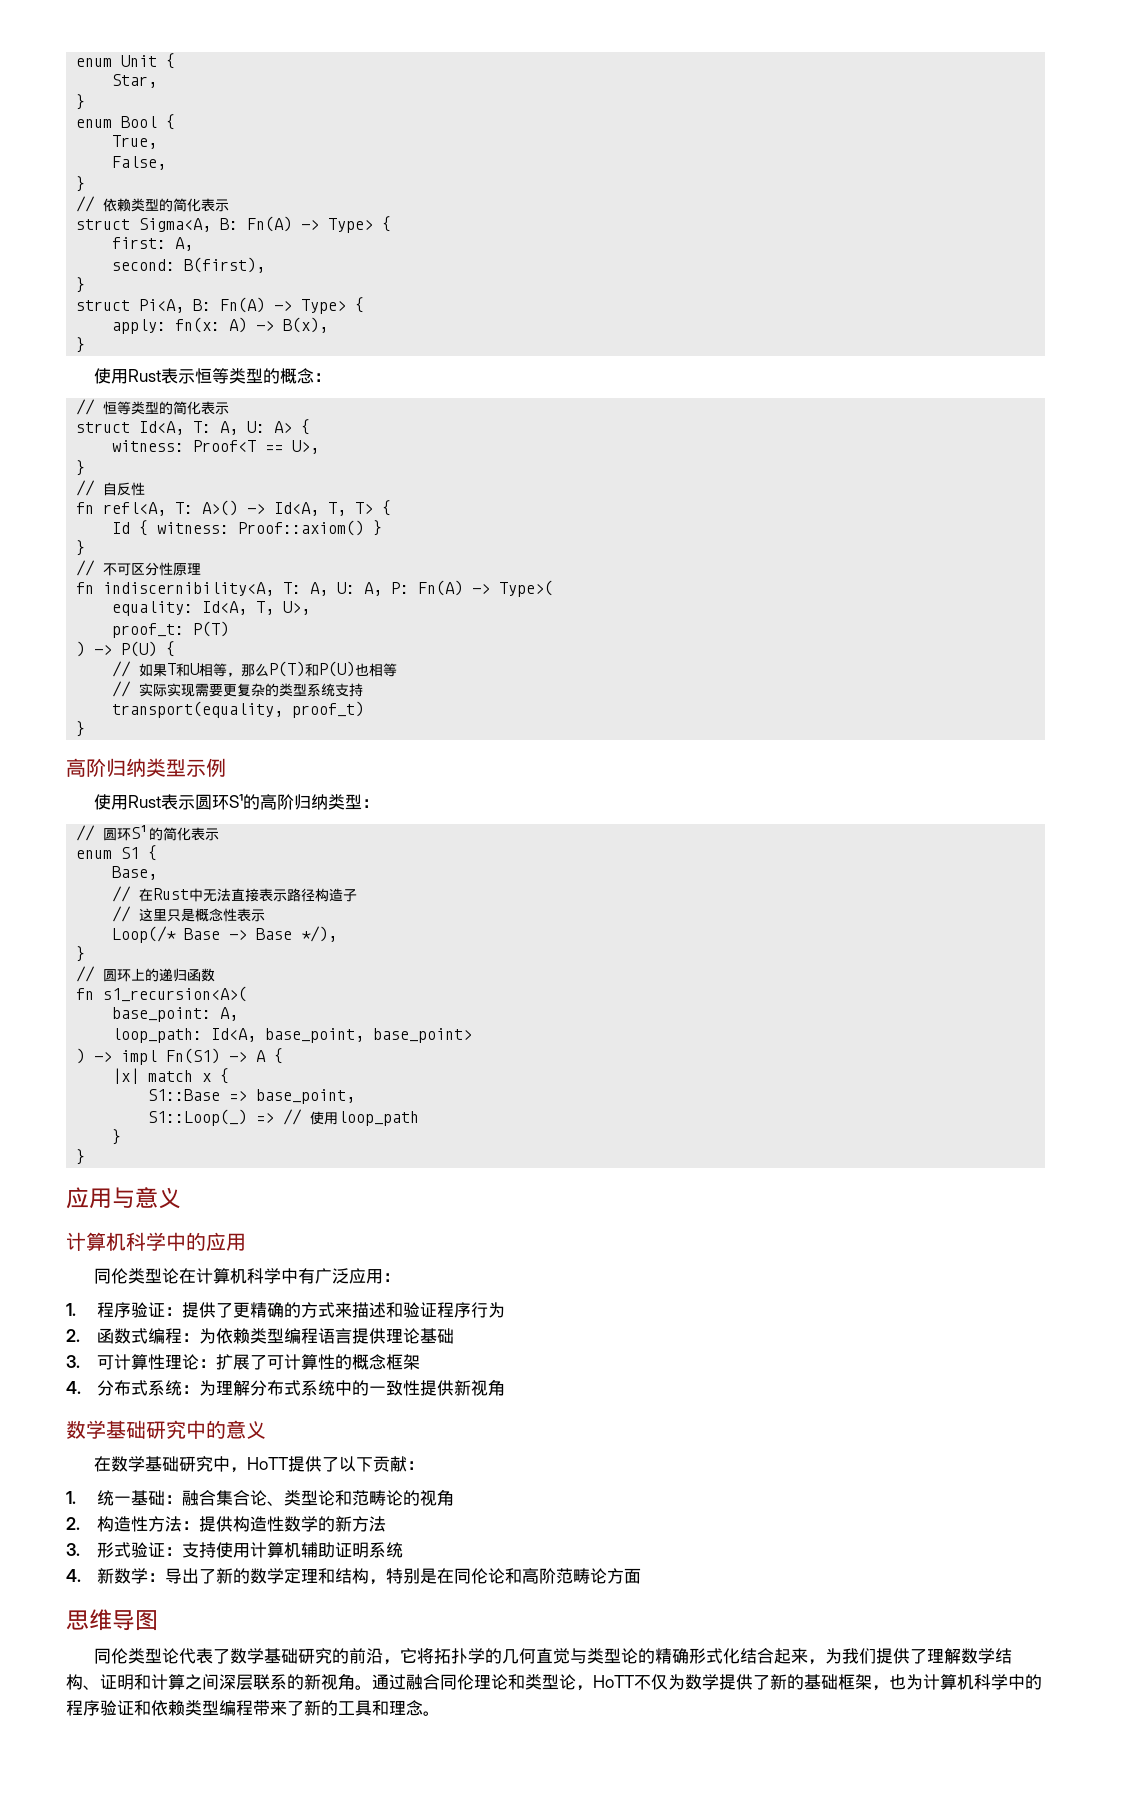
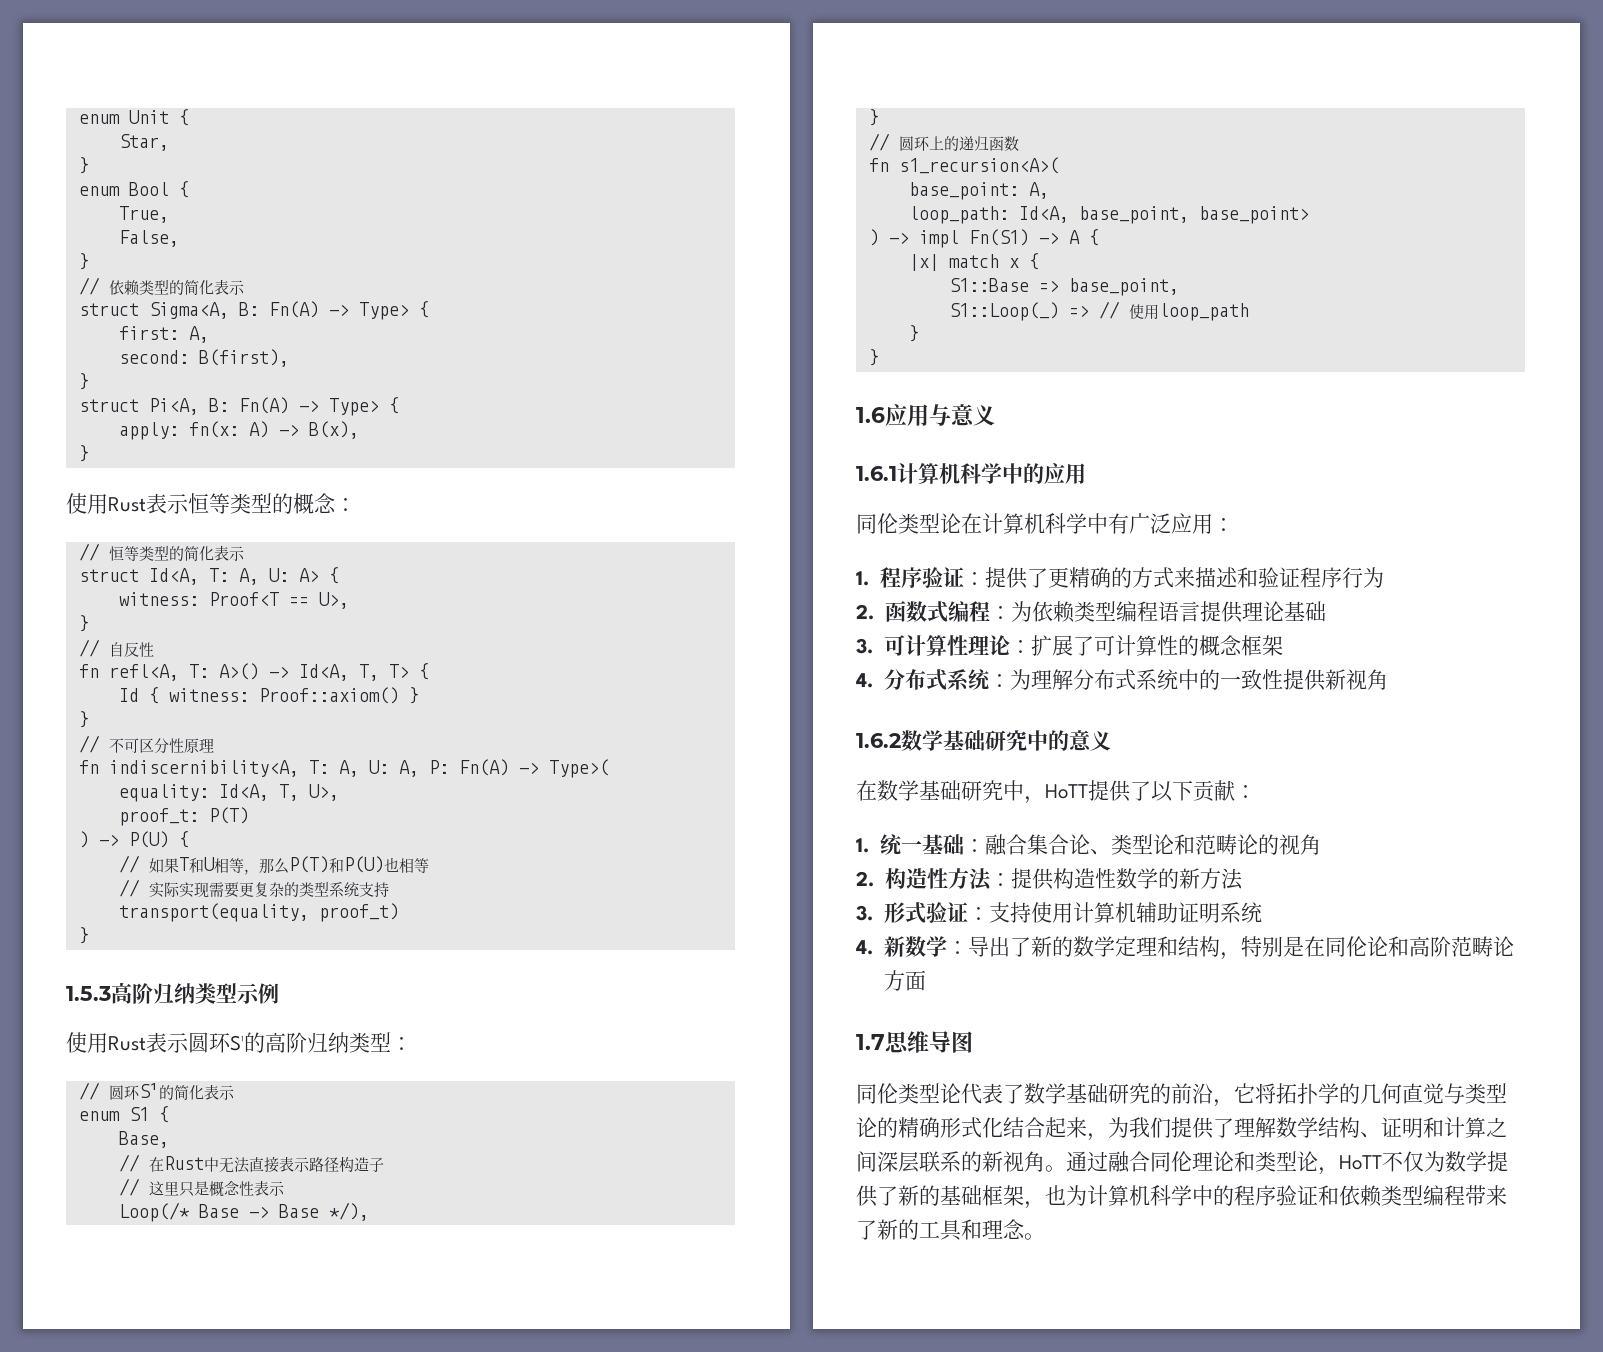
- 高阶归纳类型示例
+ 1.5.3高阶归纳类型示例
- 应用与意义
+ 1.6应用与意义
- 计算机科学中的应用
+ 1.6.1计算机科学中的应用
- 数学基础研究中的意义
+ 1.6.2数学基础研究中的意义
- 思维导图
+ 1.7思维导图

